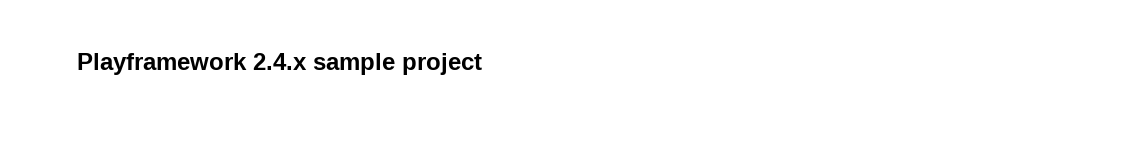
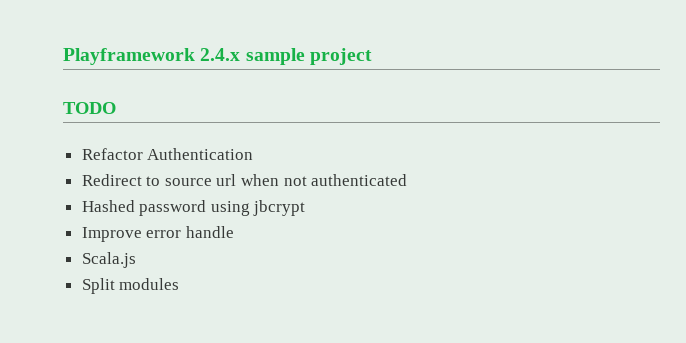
+ TODO
+ Refactor Authentication
+ Redirect to source url when not authenticated
+ Hashed password using jbcrypt
+ Improve error handle
+ Scala.js
+ Split modules

